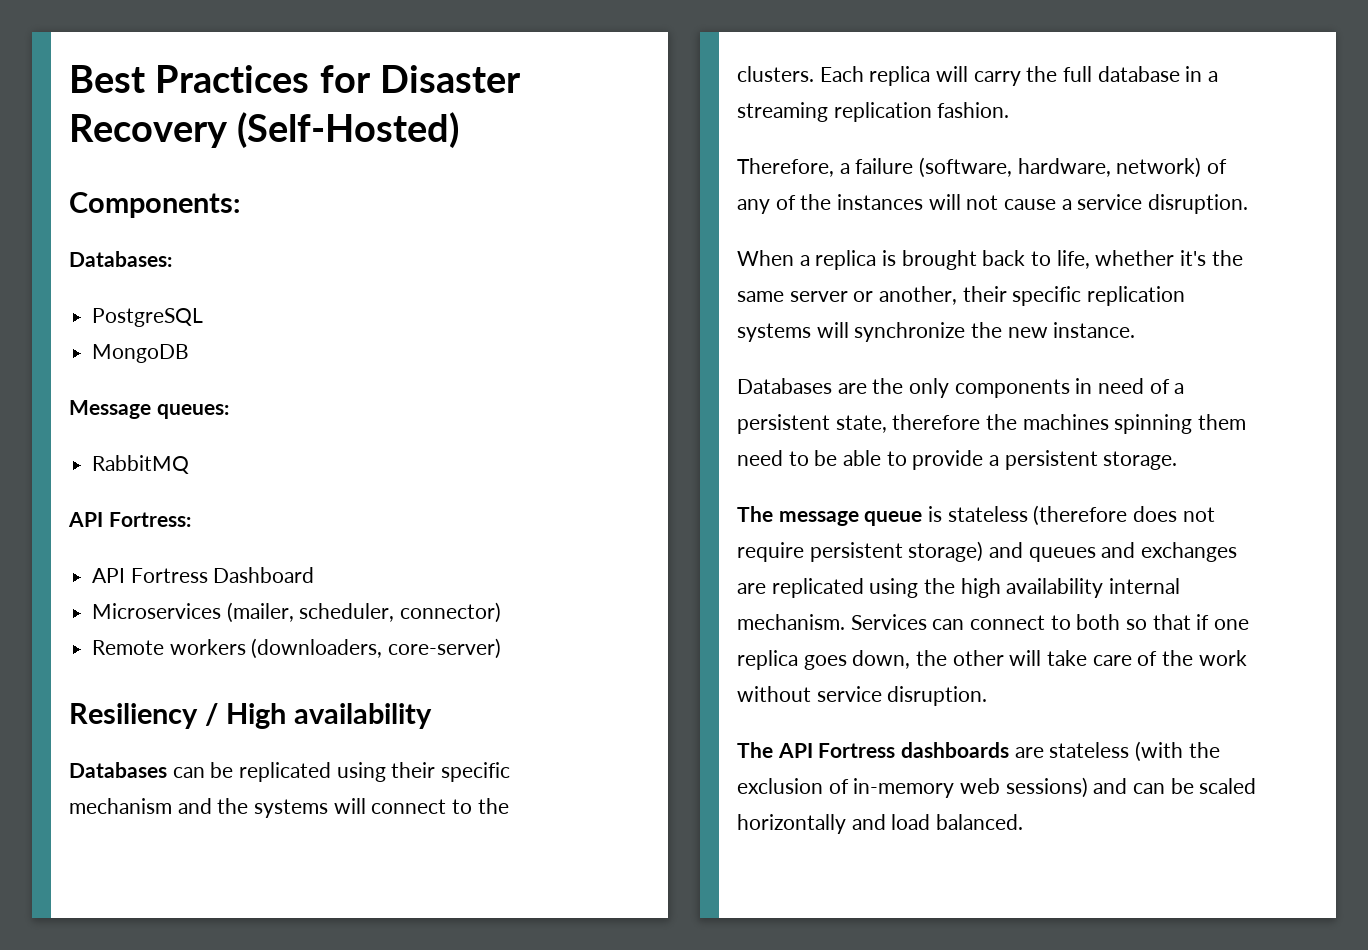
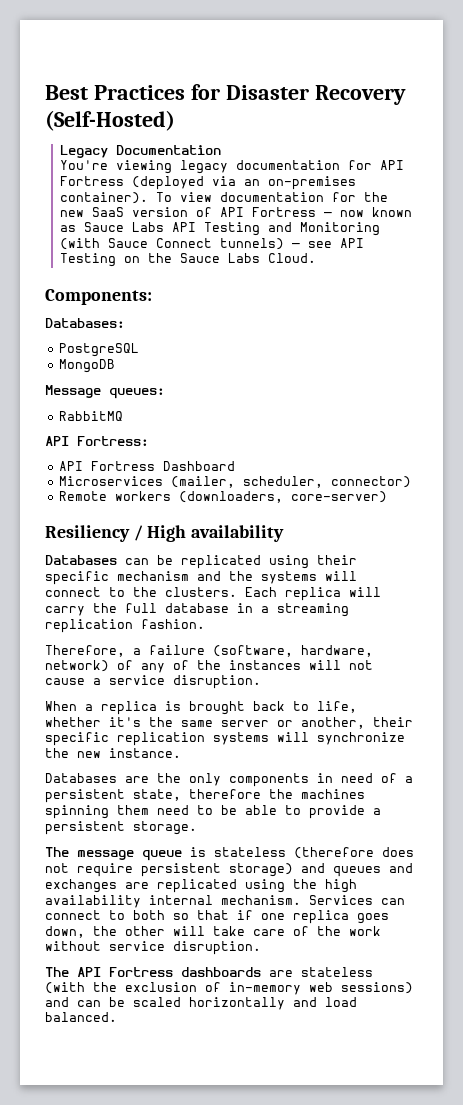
+ Legacy Documentation
+ You're viewing legacy documentation for API Fortress (deployed via an on-premises container). To view documentation for the new SaaS version of API Fortress — now known as Sauce Labs API Testing and Monitoring (with Sauce Connect tunnels) — see API Testing on the Sauce Labs Cloud.

